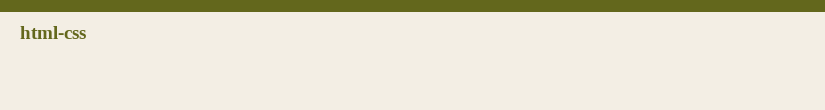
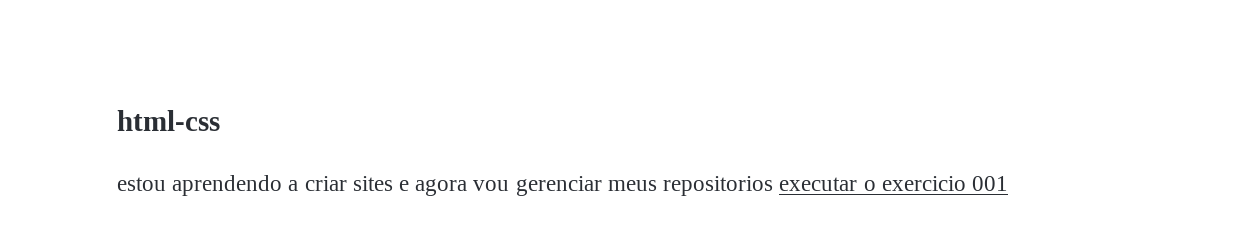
+ estou aprendendo a criar sites e agora vou gerenciar meus repositorios executar o exercicio 001

